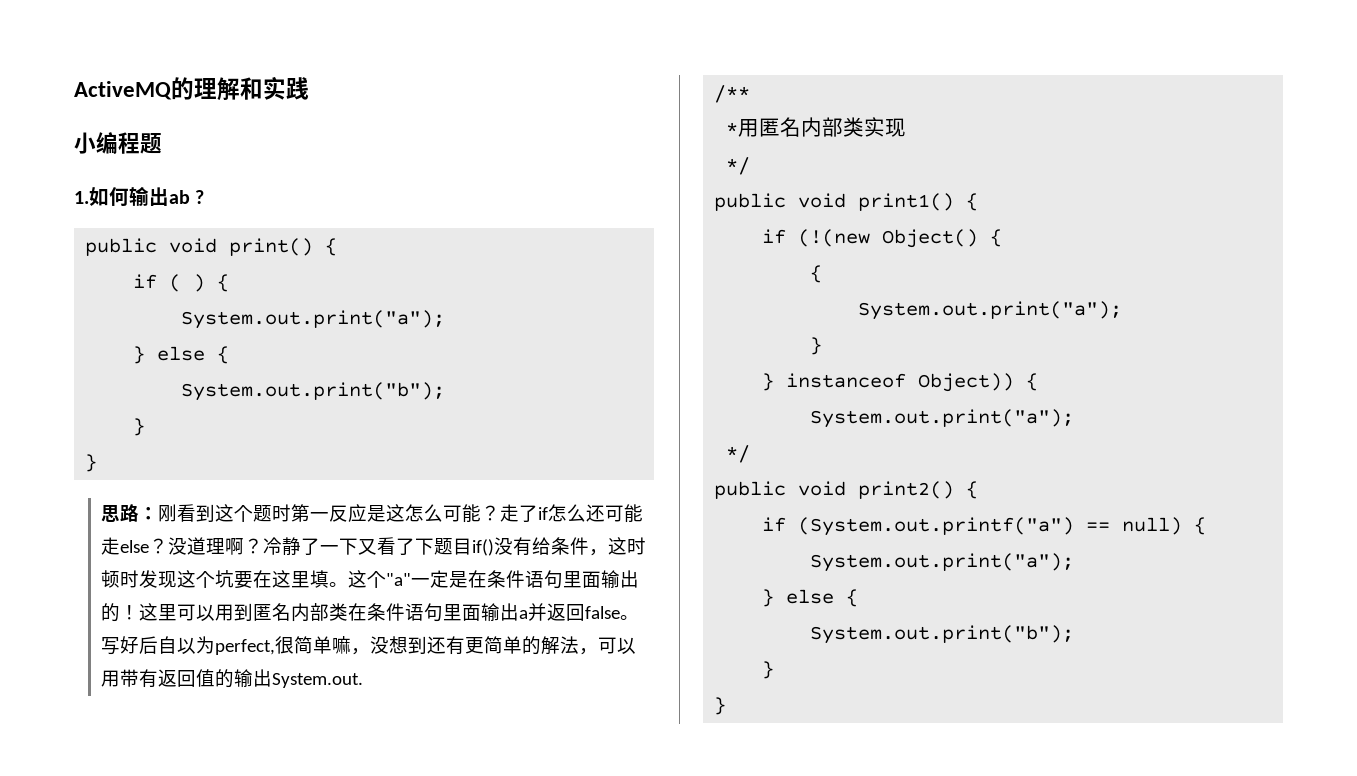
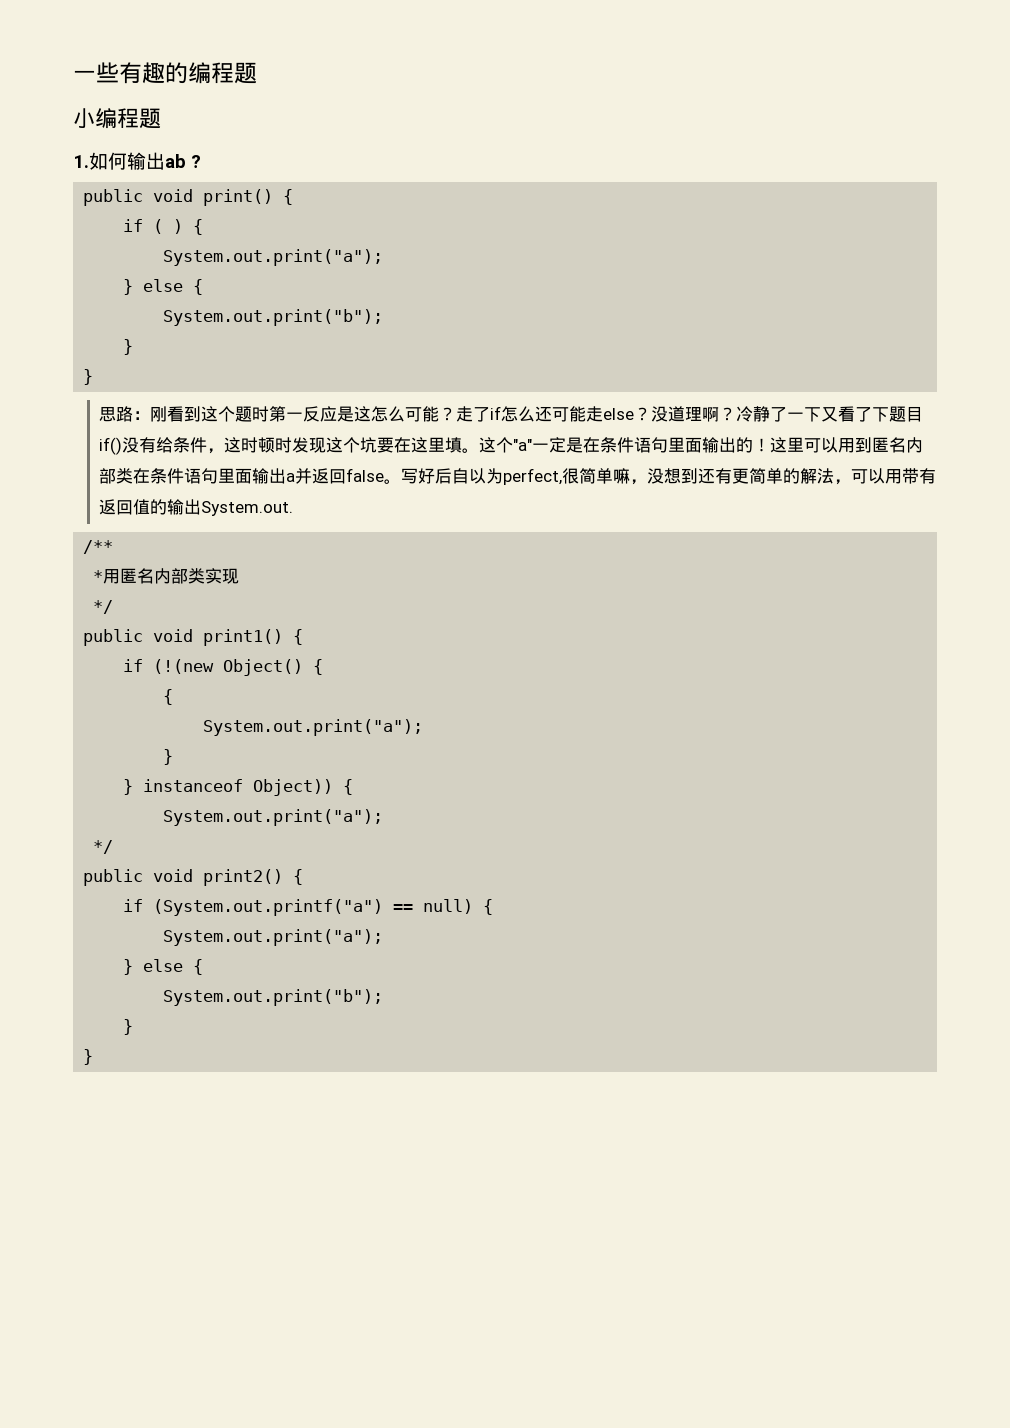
- ActiveMQ的理解和实践
+ 一些有趣的编程题

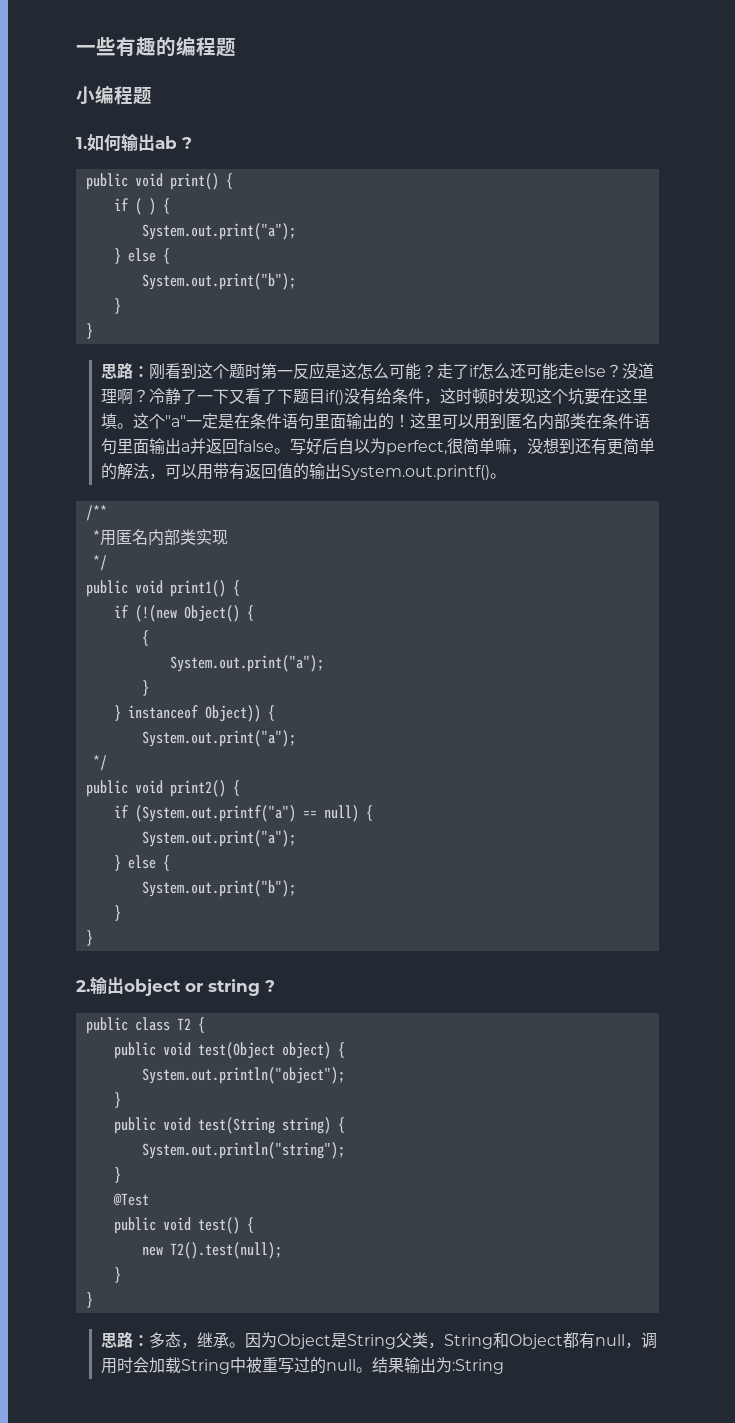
- 写好后自以为perfect,很简单嘛，没想到还有更简单的解法，可以用带有返回值的输出System.out.
+ 写好后自以为perfect,很简单嘛，没想到还有更简单的解法，可以用带有返回值的输出System.out.printf()。
+ 2.输出object or string ?
+ public class T2 {
+ public void test(Object object) {
+ System.out.println("object");
+ }
+ public void test(String string) {
+ System.out.println("string");
+ }
+ @Test
+ public void test() {
+ new T2().test(null);
+ }
+ }
+ 思路：多态，继承。因为Object是String父类，String和Object都有null，调用时会加载String中被重写过的null。结果输出为:String

